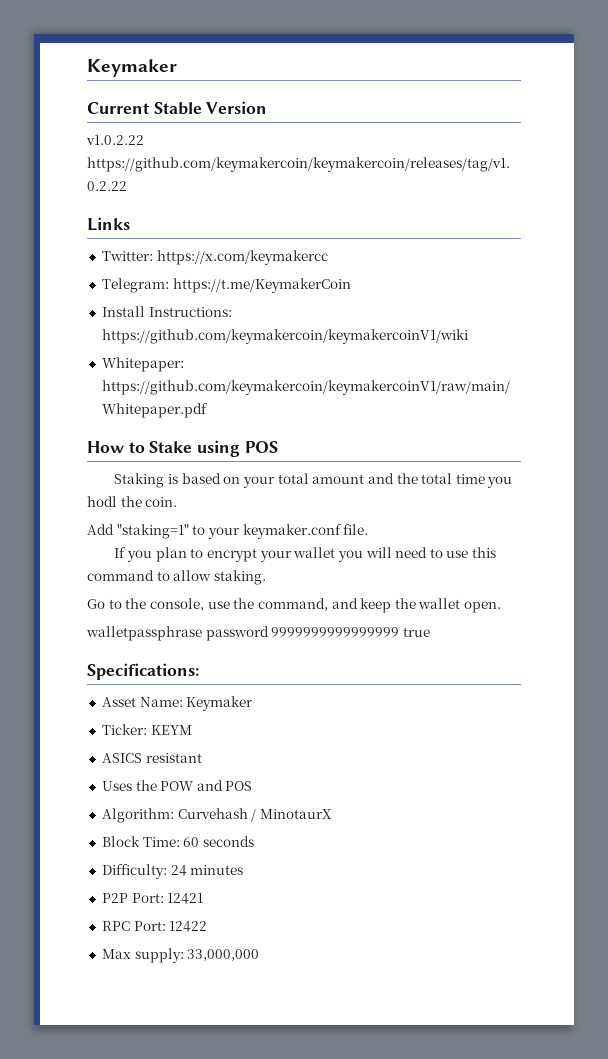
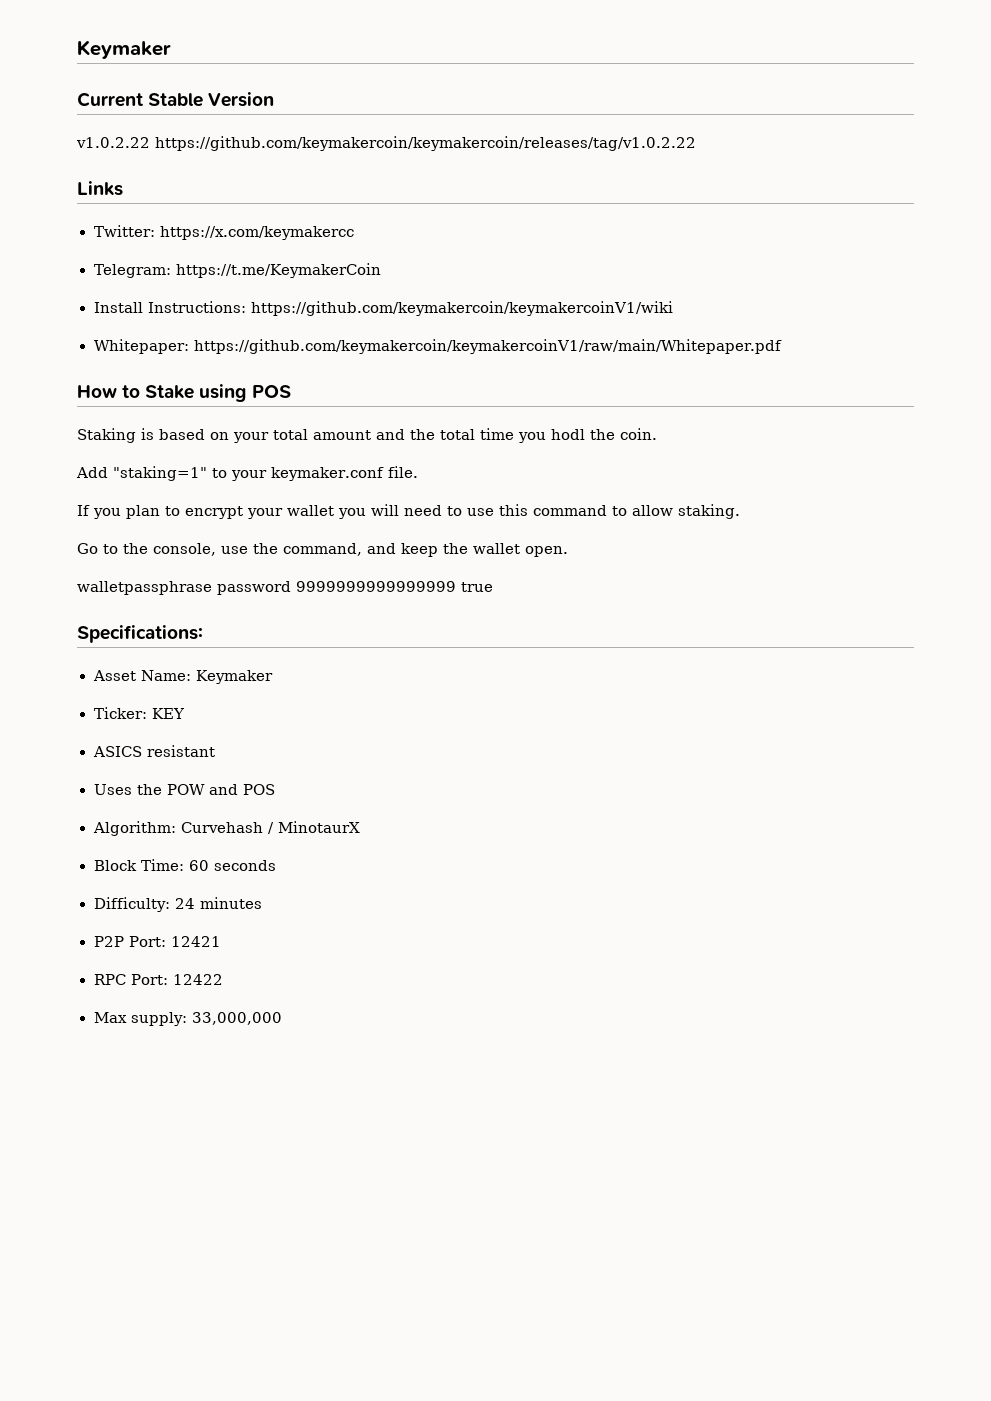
- Ticker: KEYM
+ Ticker: KEY

